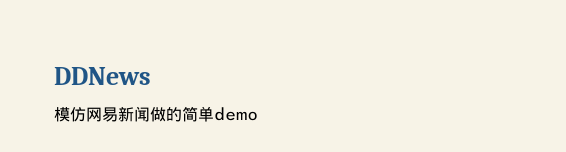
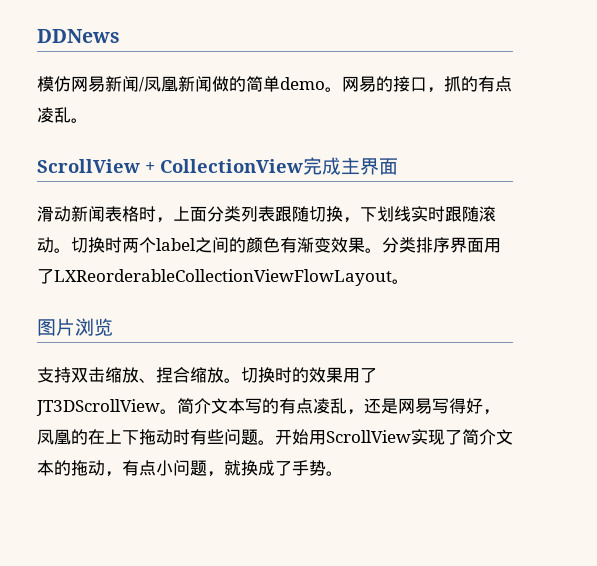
- 模仿网易新闻做的简单demo
+ 模仿网易新闻/凤凰新闻做的简单demo。网易的接口，抓的有点凌乱。
+ ScrollView + CollectionView完成主界面
+ 滑动新闻表格时，上面分类列表跟随切换，下划线实时跟随滚动。切换时两个label之间的颜色有渐变效果。分类排序界面用了LXReorderableCollectionViewFlowLayout。
+ 图片浏览
+ 支持双击缩放、捏合缩放。切换时的效果用了JT3DScrollView。简介文本写的有点凌乱，还是网易写得好，凤凰的在上下拖动时有些问题。开始用ScrollView实现了简介文本的拖动，有点小问题，就换成了手势。

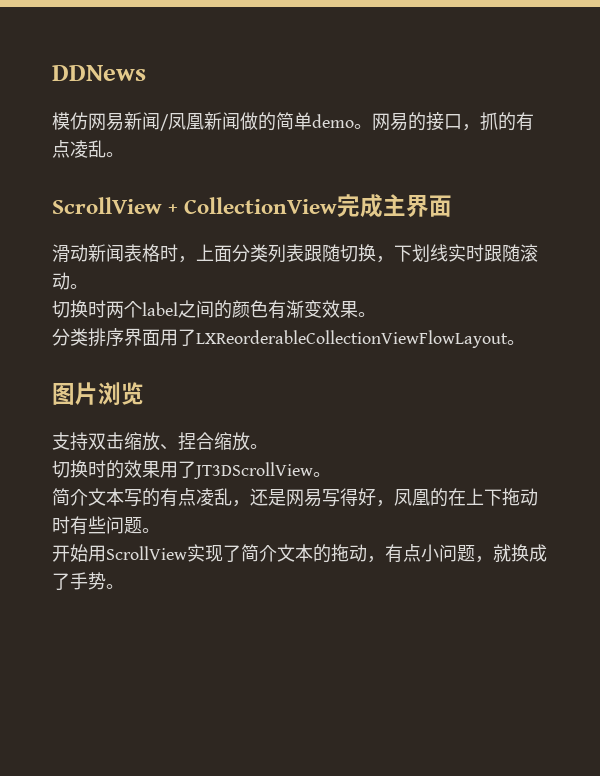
- 滑动新闻表格时，上面分类列表跟随切换，下划线实时跟随滚动。切换时两个label之间的颜色有渐变效果。分类排序界面用了LXReorderableCollectionViewFlowLayout。
+ 滑动新闻表格时，上面分类列表跟随切换，下划线实时跟随滚动。
+ 切换时两个label之间的颜色有渐变效果。
+ 分类排序界面用了LXReorderableCollectionViewFlowLayout。
- 支持双击缩放、捏合缩放。切换时的效果用了JT3DScrollView。简介文本写的有点凌乱，还是网易写得好，凤凰的在上下拖动时有些问题。开始用ScrollView实现了简介文本的拖动，有点小问题，就换成了手势。
+ 支持双击缩放、捏合缩放。
+ 切换时的效果用了JT3DScrollView。
+ 简介文本写的有点凌乱，还是网易写得好，凤凰的在上下拖动时有些问题。
+ 开始用ScrollView实现了简介文本的拖动，有点小问题，就换成了手势。

